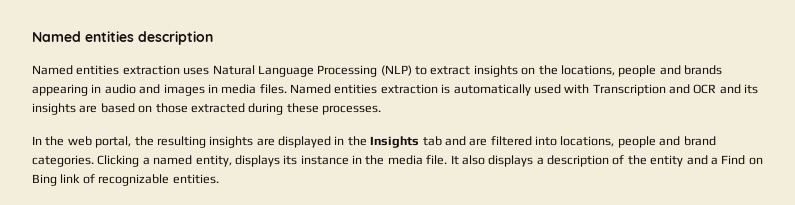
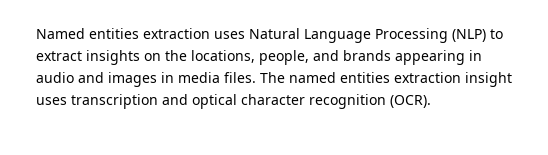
- Named entities description
- Named entities extraction uses Natural Language Processing (NLP) to extract insights on the locations, people and brands appearing in audio and images in media files.
+ Named entities extraction uses Natural Language Processing (NLP) to extract insights on the locations, people, and brands appearing in audio and images in media files.
- Named entities extraction is automatically used with Transcription and OCR and its insights are based on those extracted during these processes.
- In the web portal, the resulting insights are displayed in the Insights tab and are filtered into locations, people and brand categories. Clicking a named entity, displays its instance in the media file. It also displays a description of the entity and a Find on Bing link of recognizable entities.
+ The named entities extraction insight uses transcription and optical character recognition (OCR).

